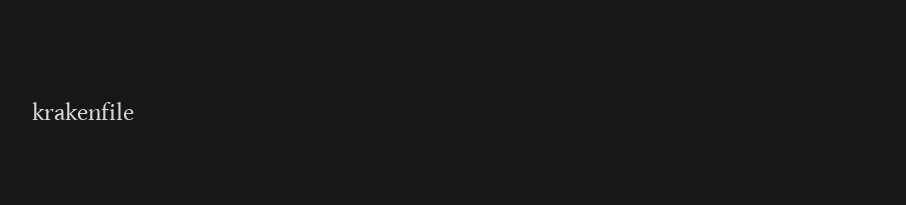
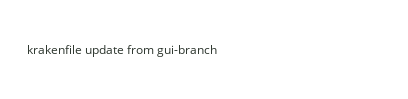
- krakenfile
+ krakenfile update from gui-branch

